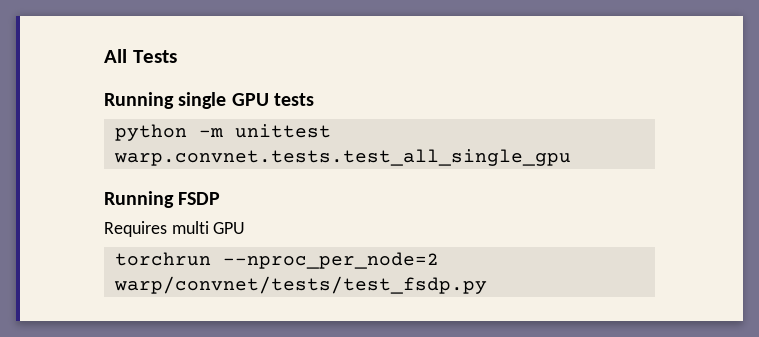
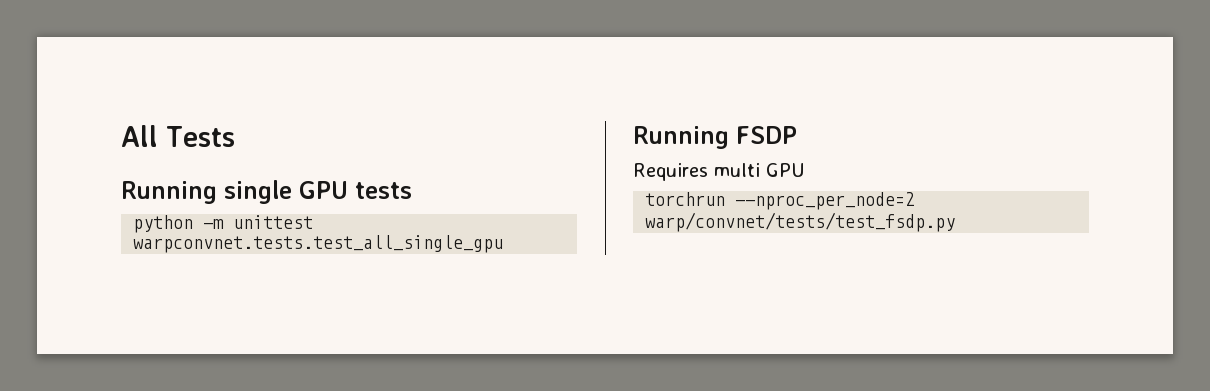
- python -m unittest warp.convnet.tests.test_all_single_gpu
+ python -m unittest warpconvnet.tests.test_all_single_gpu

